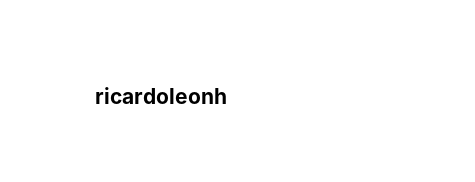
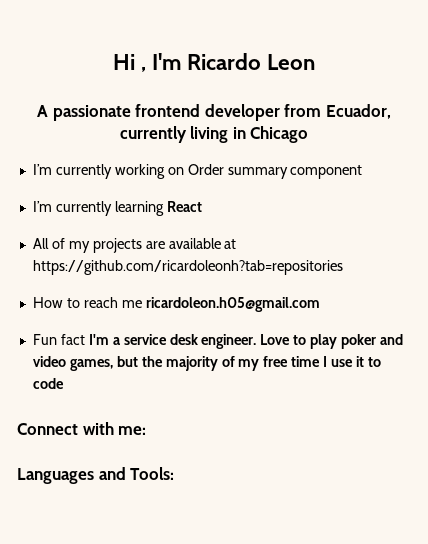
- ricardoleonh
+ Hi , I'm Ricardo Leon
+ A passionate frontend developer from Ecuador, currently living in Chicago
+ I’m currently working on Order summary component
+ I’m currently learning React
+ All of my projects are available at https://github.com/ricardoleonh?tab=repositories
+ How to reach me ricardoleon.h05@gmail.com
+ Fun fact I'm a service desk engineer. Love to play poker and video games, but the majority of my free time I use it to code
+ Connect with me:
+ Languages and Tools:

